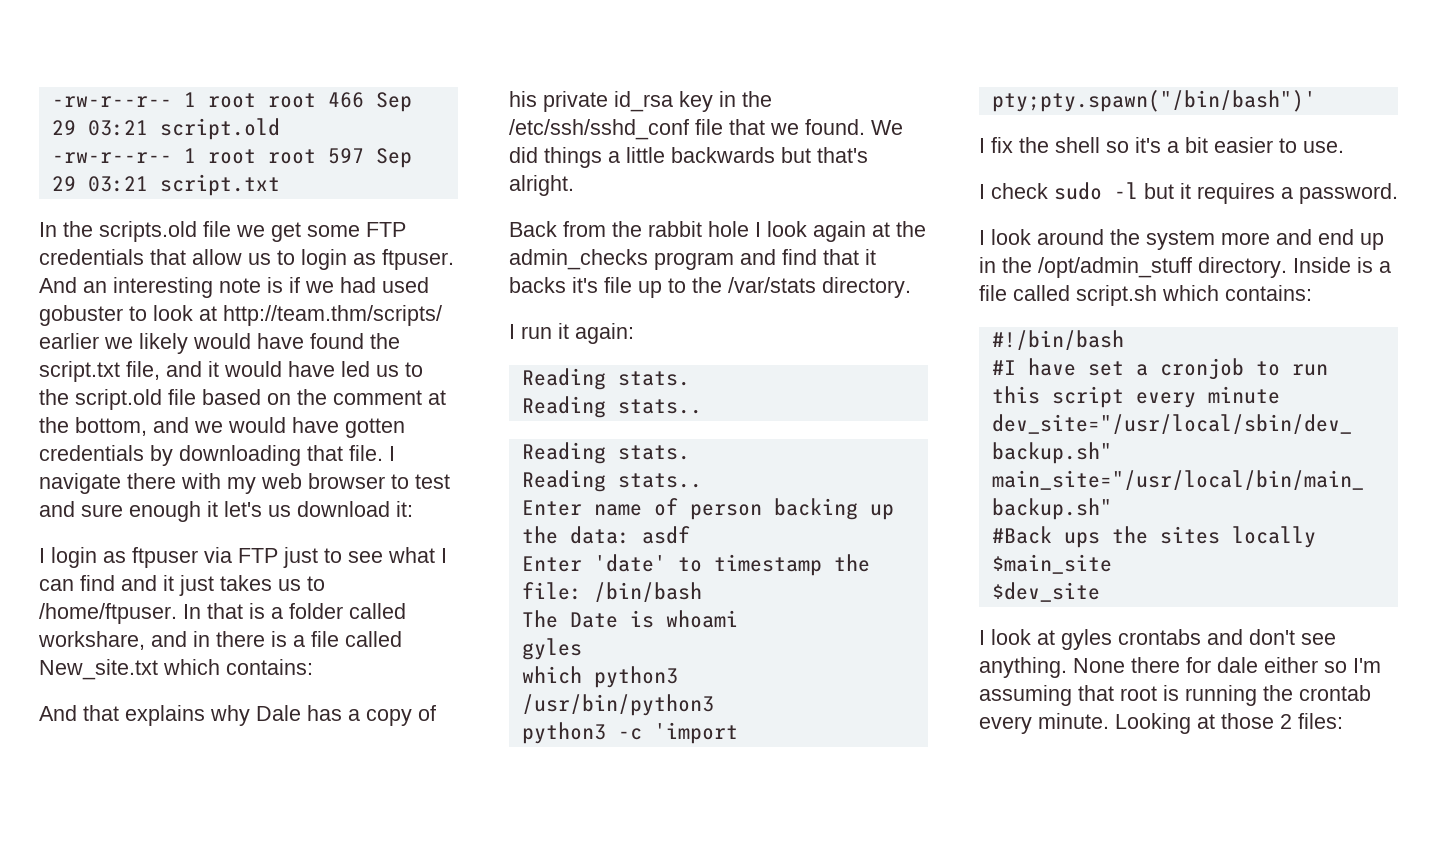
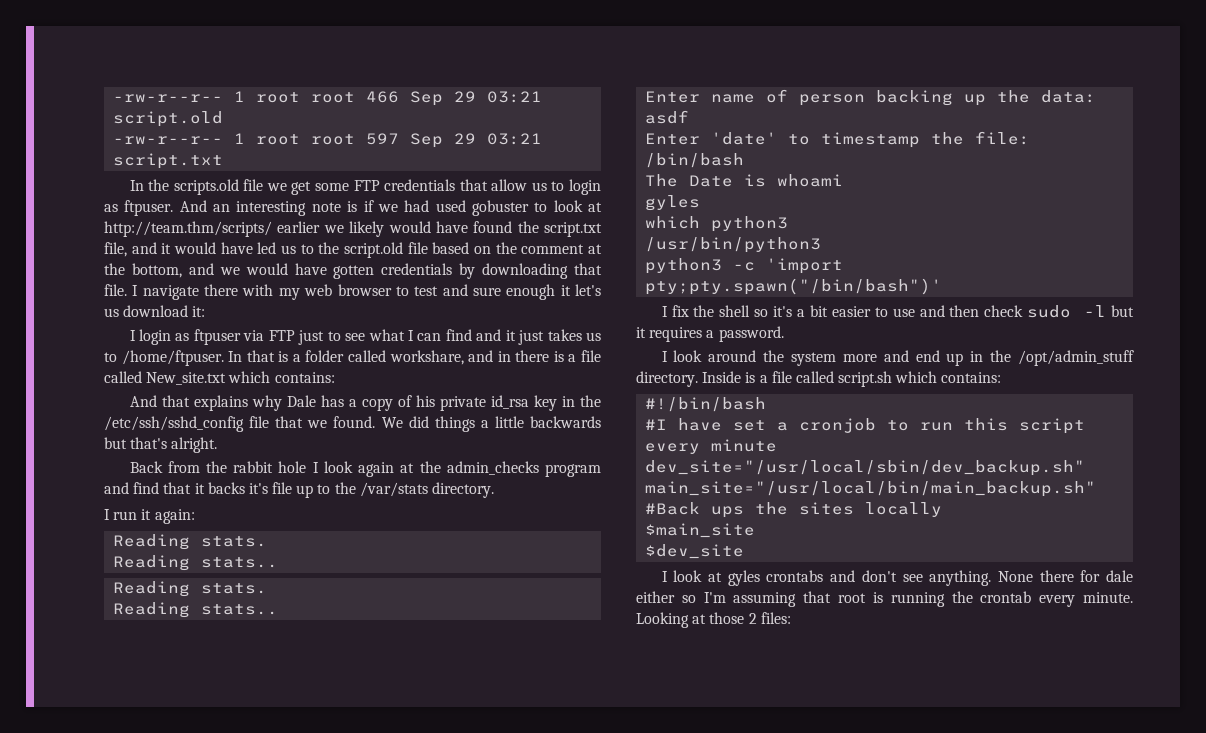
- And that explains why Dale has a copy of his private id_rsa key in the /etc/ssh/sshd_conf file that we found.
+ And that explains why Dale has a copy of his private id_rsa key in the /etc/ssh/sshd_config file that we found.
- I fix the shell so it's a bit easier to use.
- I check sudo -l but it requires a password.
+ I fix the shell so it's a bit easier to use and then check sudo -l but it requires a password.

